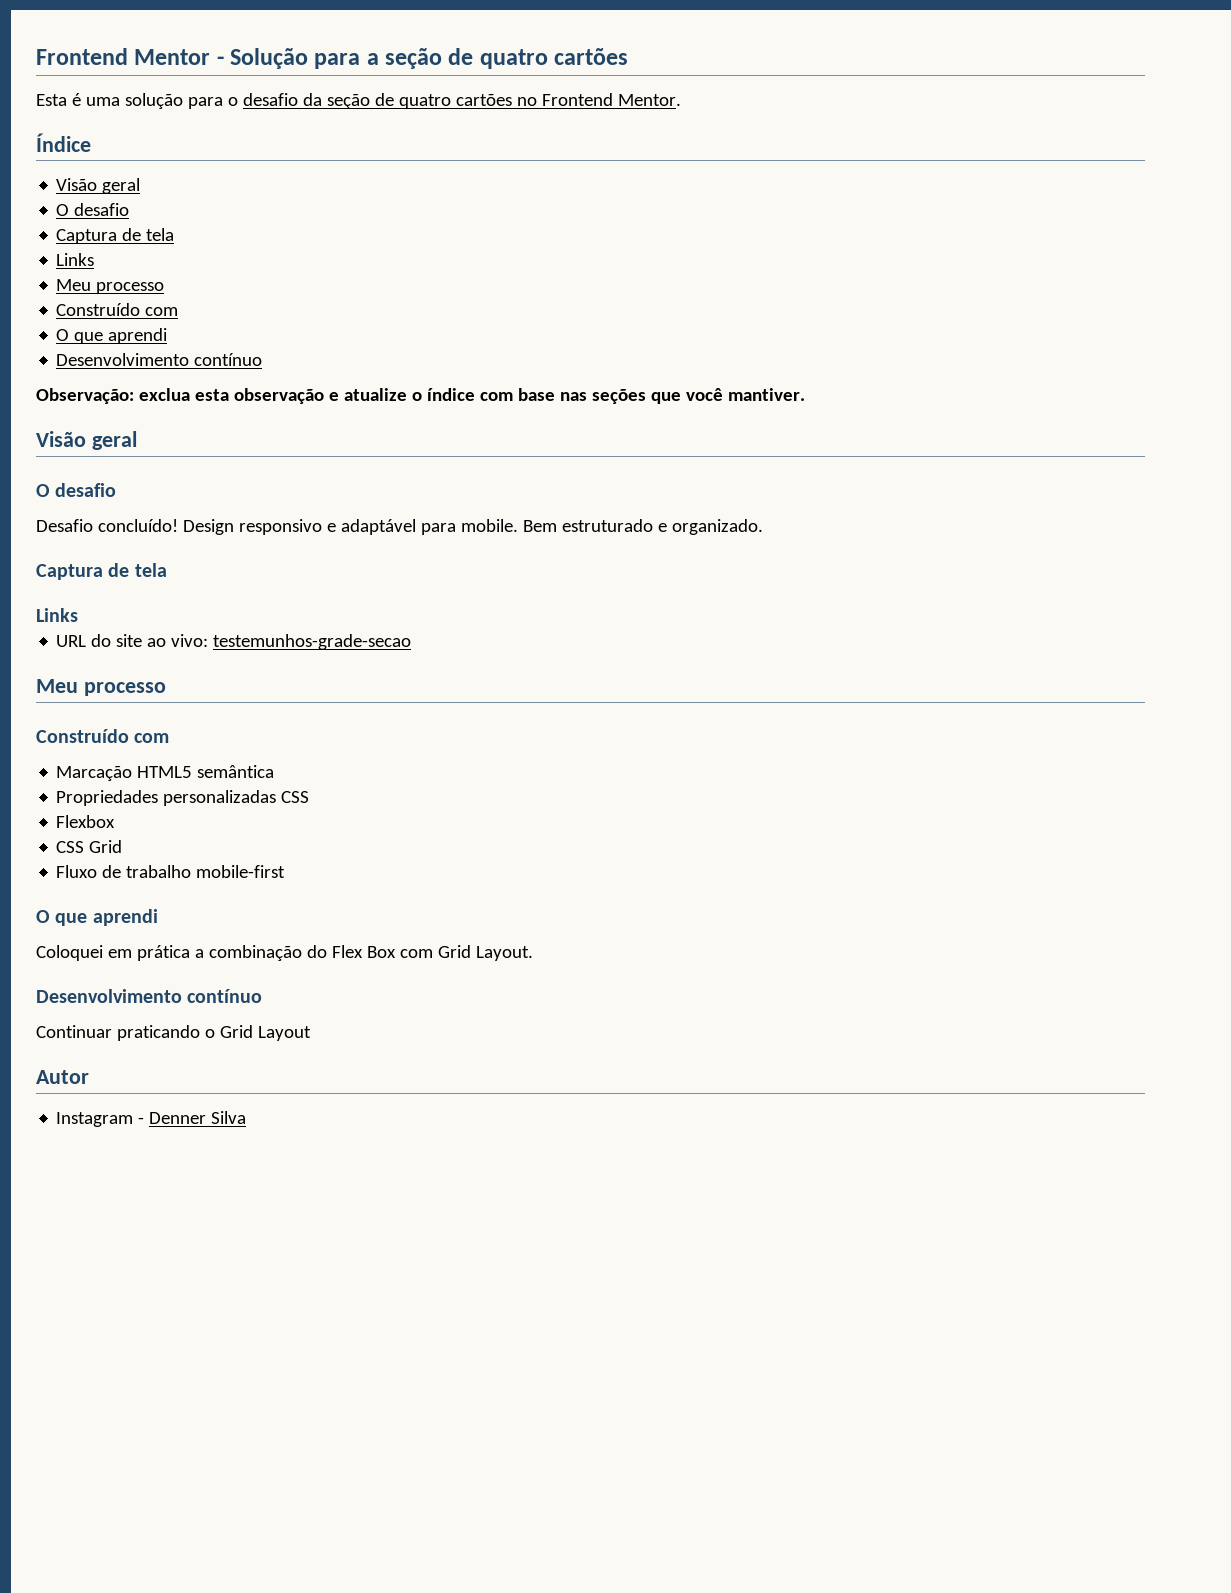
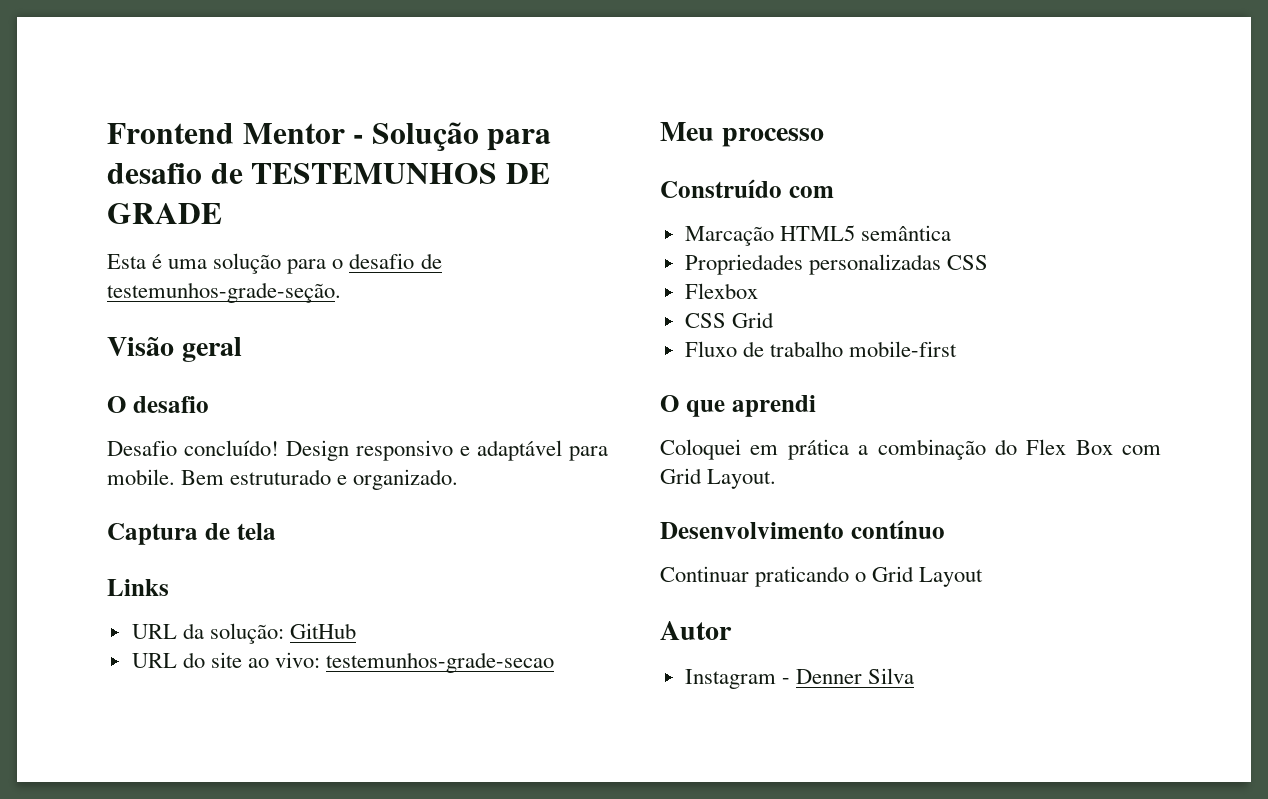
- Frontend Mentor - Solução para a seção de quatro cartões
+ Frontend Mentor - Solução para desafio de TESTEMUNHOS DE GRADE
- Esta é uma solução para o desafio da seção de quatro cartões no Frontend Mentor.
- Índice
- Visão geral
- O desafio
- Captura de tela
- Links
- Meu processo
- Construído com
- O que aprendi
- Desenvolvimento contínuo
- Observação: exclua esta observação e atualize o índice com base nas seções que você mantiver.
+ Esta é uma solução para o desafio de testemunhos-grade-seção.
+ URL da solução: GitHub

